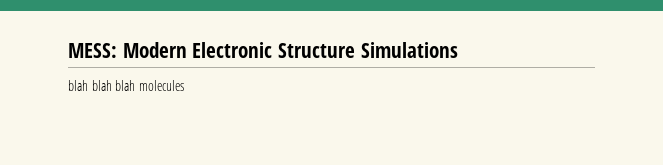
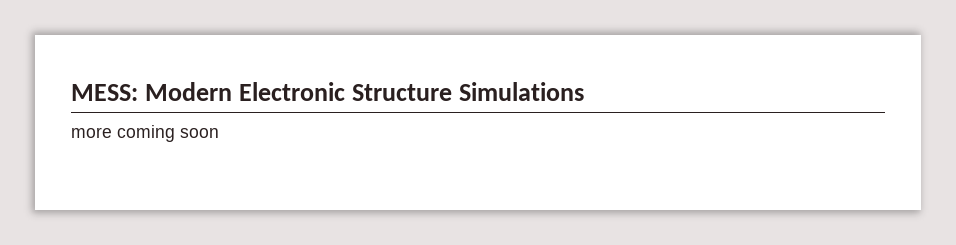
- blah blah blah molecules
+ more coming soon

